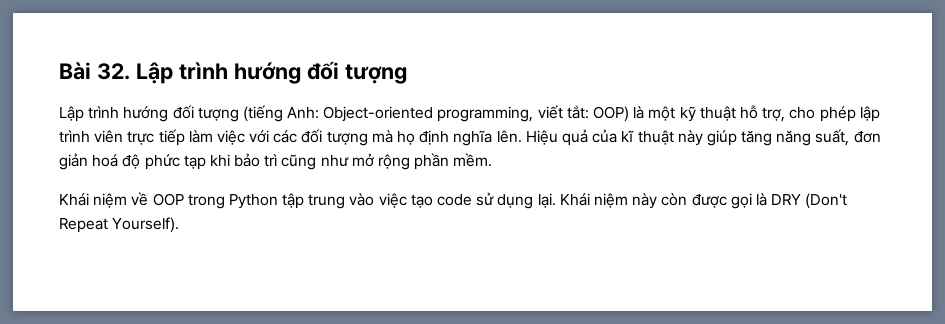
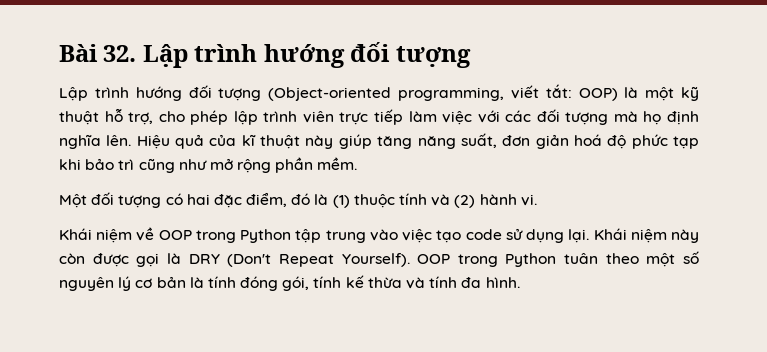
- Lập trình hướng đối tượng (tiếng Anh: Object-oriented programming, viết tắt: OOP) là một kỹ thuật hỗ trợ, cho phép lập trình viên trực tiếp làm việc với các đối tượng mà họ định nghĩa lên.
+ Lập trình hướng đối tượng (Object-oriented programming, viết tắt: OOP) là một kỹ thuật hỗ trợ, cho phép lập trình viên trực tiếp làm việc với các đối tượng mà họ định nghĩa lên.
+ Một đối tượng có hai đặc điểm, đó là (1) thuộc tính và (2) hành vi.
+ OOP trong Python tuân theo một số nguyên lý cơ bản là tính đóng gói, tính kế thừa và tính đa hình.

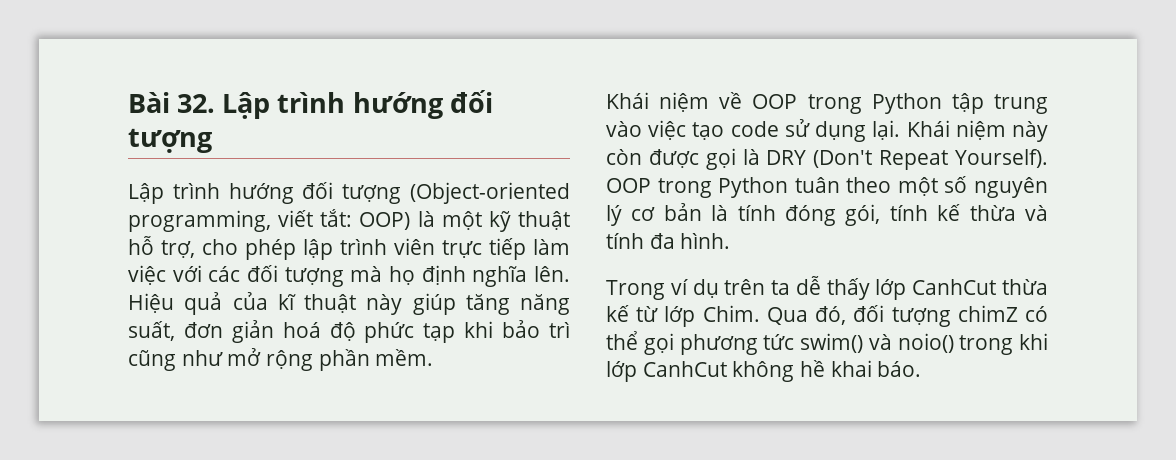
- Một đối tượng có hai đặc điểm, đó là (1) thuộc tính và (2) hành vi.
+ Trong ví dụ trên ta dễ thấy lớp CanhCut thừa kế từ lớp Chim. Qua đó, đối tượng chimZ có thể gọi phương tức swim() và noio() trong khi lớp CanhCut không hề khai báo.

